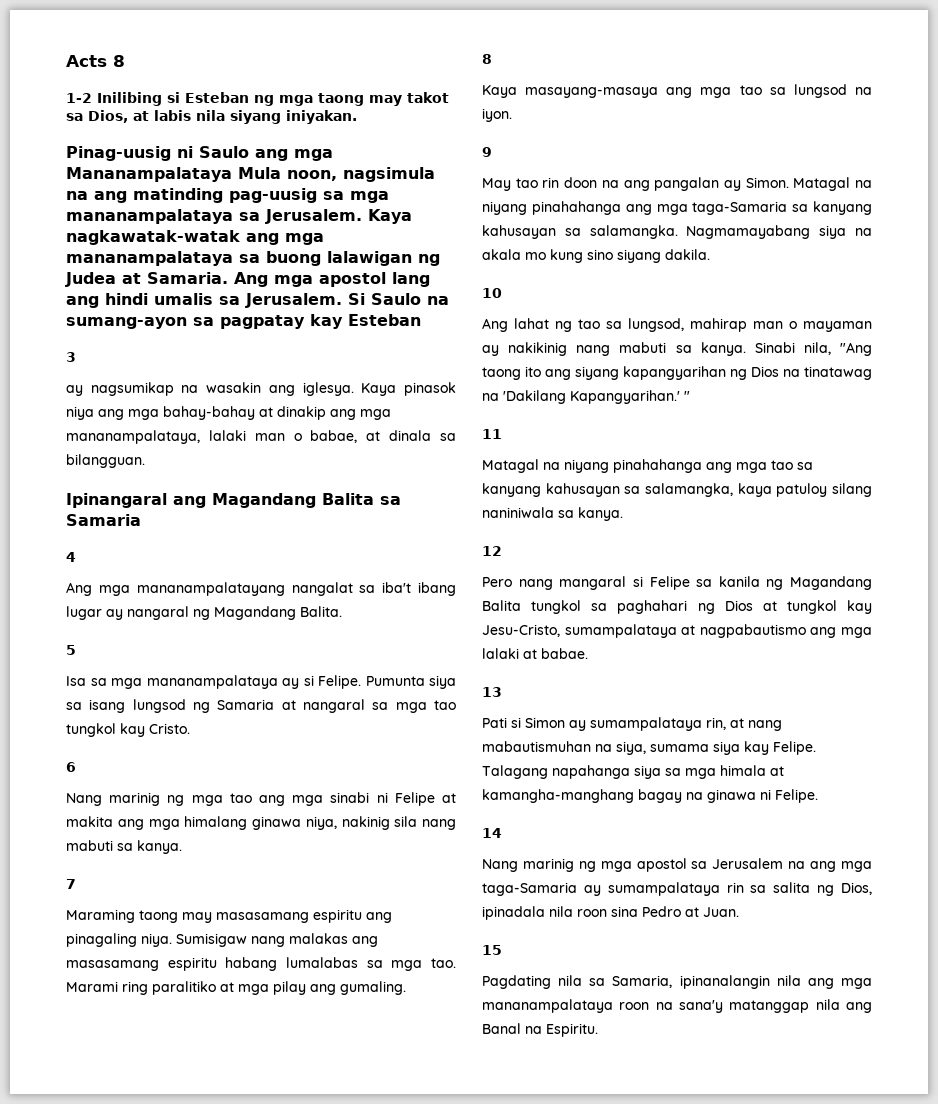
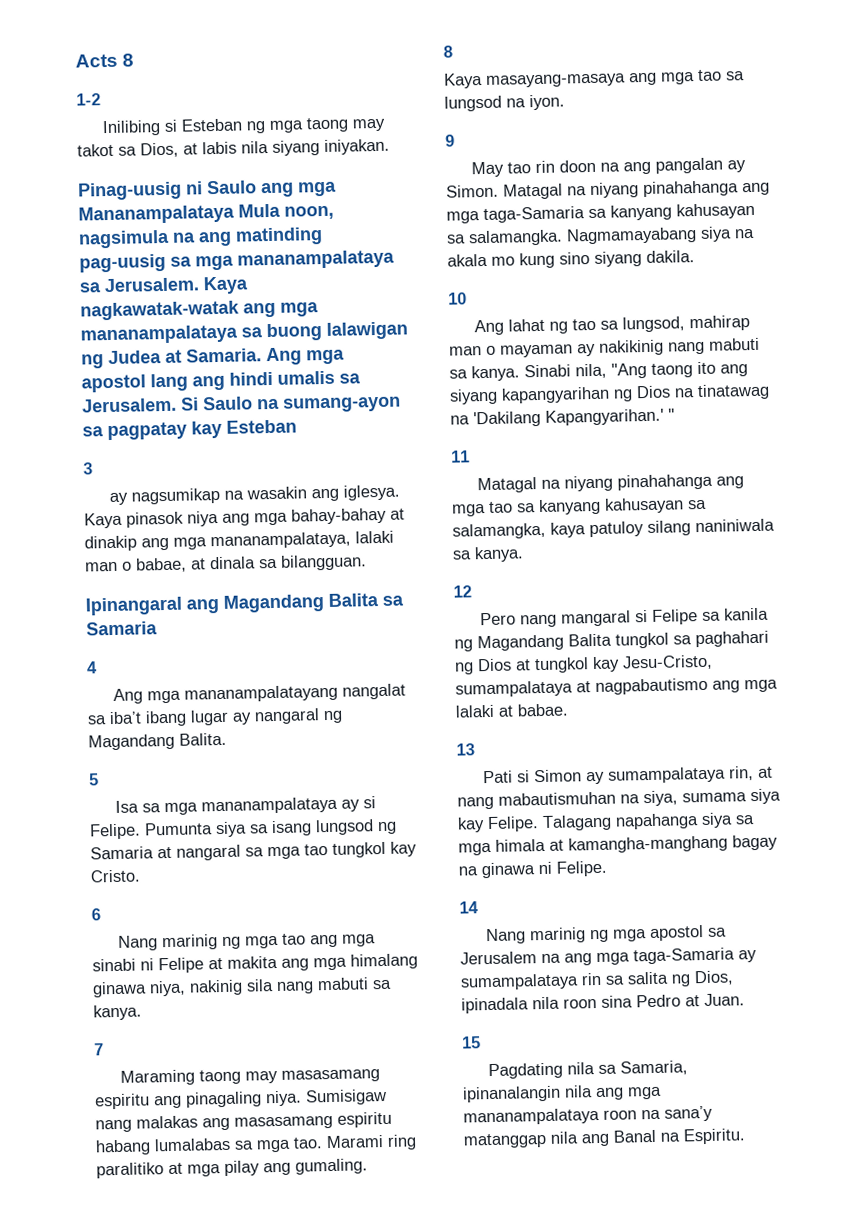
- 1-2 Inilibing si Esteban ng mga taong may takot sa Dios, at labis nila siyang iniyakan.
+ 1-2
+ Inilibing si Esteban ng mga taong may takot sa Dios, at labis nila siyang iniyakan.

